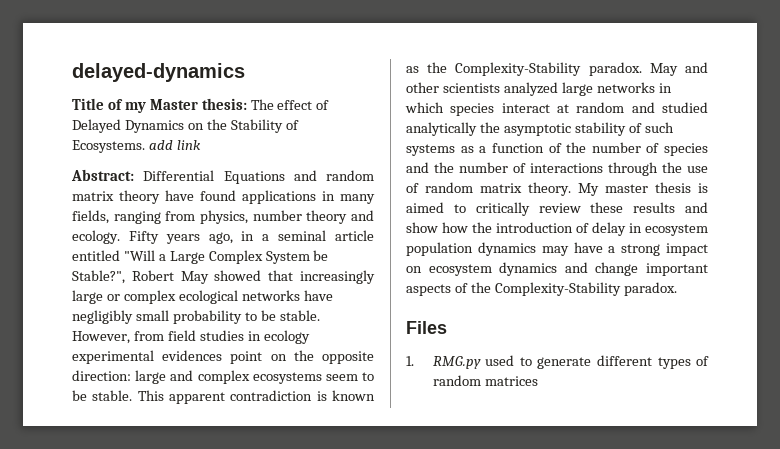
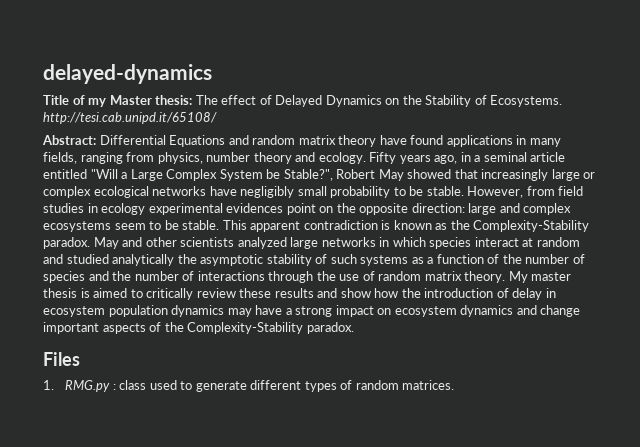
- Title of my Master thesis: The effect of Delayed Dynamics on the Stability of Ecosystems. add link
+ Title of my Master thesis: The effect of Delayed Dynamics on the Stability of Ecosystems. http://tesi.cab.unipd.it/65108/
- 1. RMG.py used to generate different types of random matrices
+ 1. RMG.py : class used to generate different types of random matrices.

